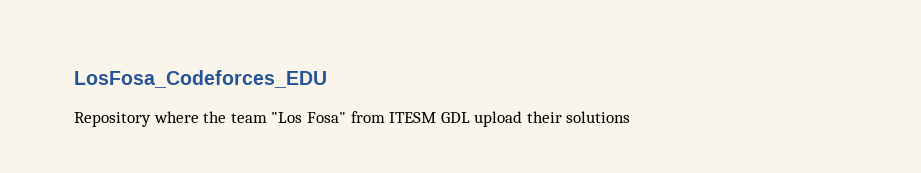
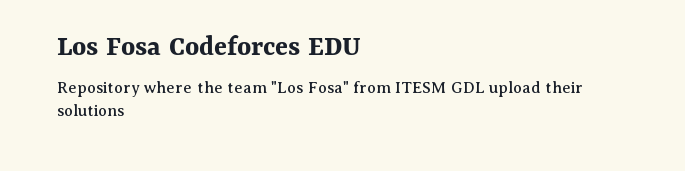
- LosFosa_Codeforces_EDU
+ Los Fosa Codeforces EDU

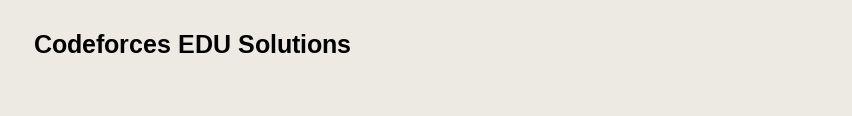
- Los Fosa Codeforces EDU
- Repository where the team "Los Fosa" from ITESM GDL upload their solutions
+ Codeforces EDU Solutions

